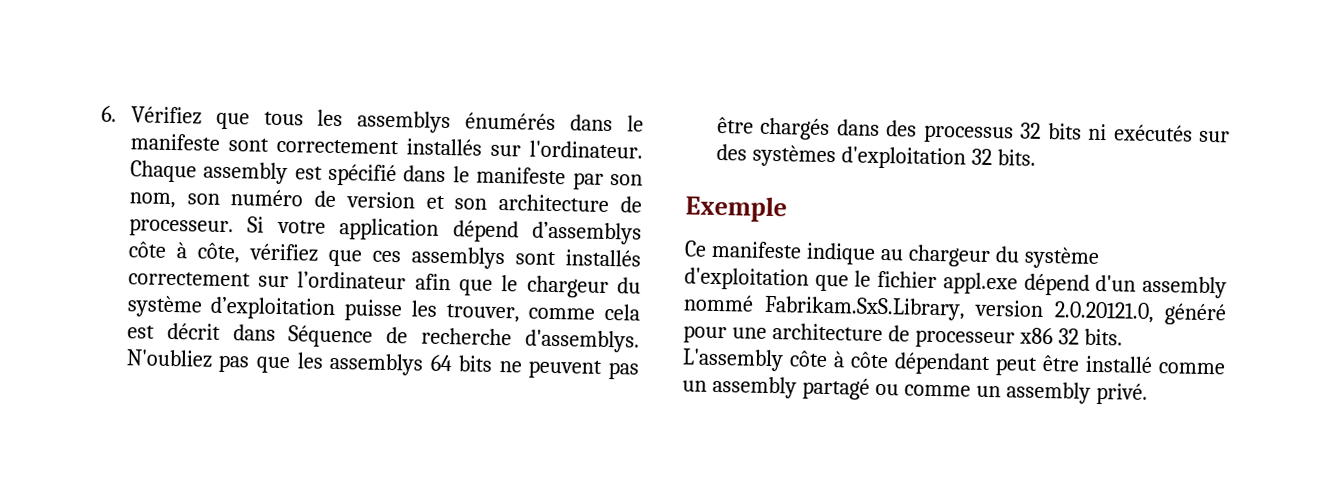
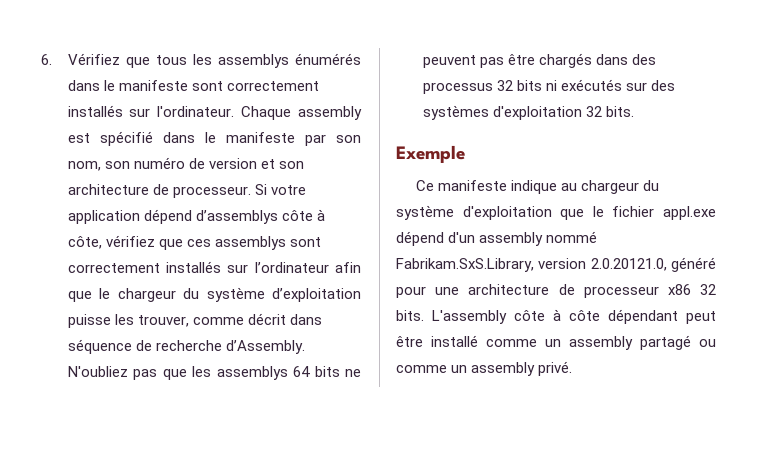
- Si votre application dépend d’assemblys côte à côte, vérifiez que ces assemblys sont installés correctement sur l’ordinateur afin que le chargeur du système d’exploitation puisse les trouver, comme cela est décrit dans Séquence de recherche d'assemblys.
+ Si votre application dépend d’assemblys côte à côte, vérifiez que ces assemblys sont correctement installés sur l’ordinateur afin que le chargeur du système d’exploitation puisse les trouver, comme décrit dans séquence de recherche d’Assembly.

